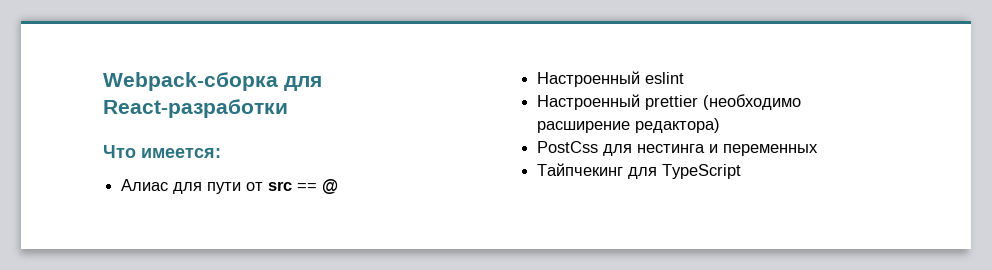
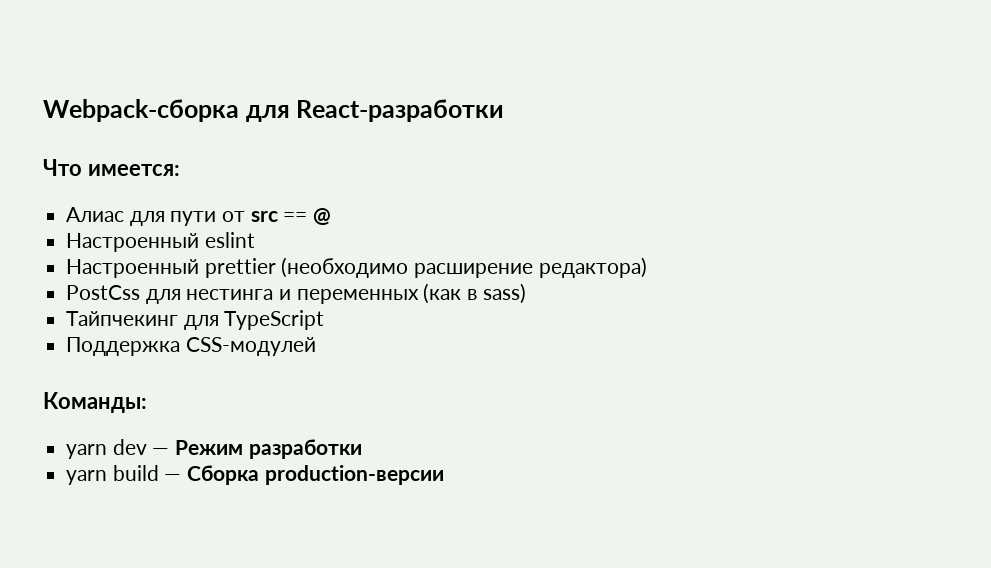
- PostCss для нестинга и переменных
+ PostCss для нестинга и переменных (как в sass)
+ Поддержка CSS-модулей
+ Команды:
+ yarn dev — Режим разработки
+ yarn build — Сборка production-версии

